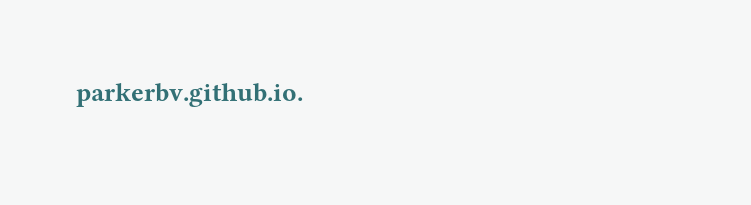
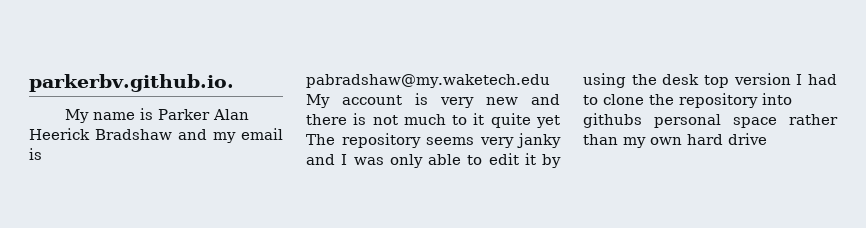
+ My name is Parker Alan Heerick Bradshaw and my email is pabradshaw@my.waketech.edu My account is very new and there is not much to it quite yet The repository seems very janky and I was only able to edit it by using the desk top version I had to clone the repository into githubs personal space rather than my own hard drive

